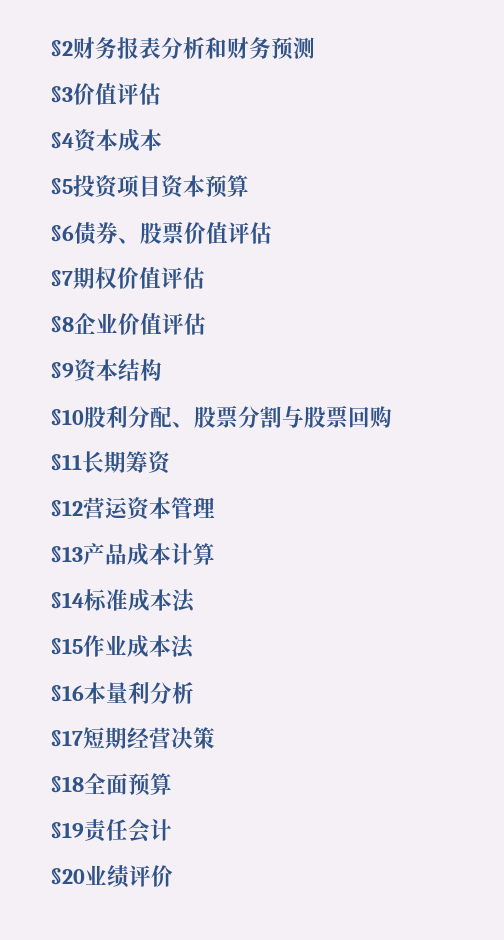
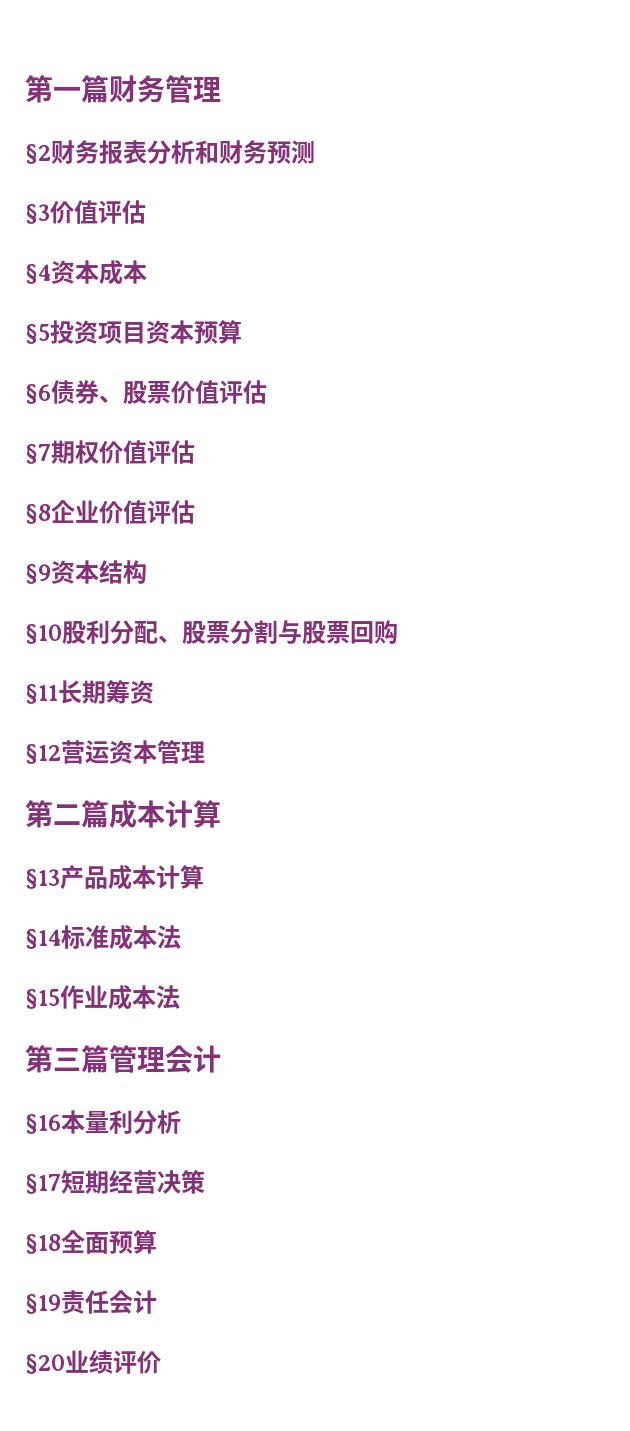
+ 第一篇财务管理
+ 第二篇成本计算
+ 第三篇管理会计

